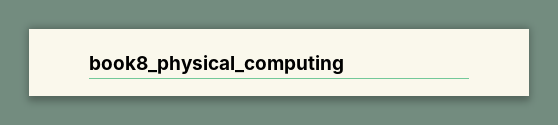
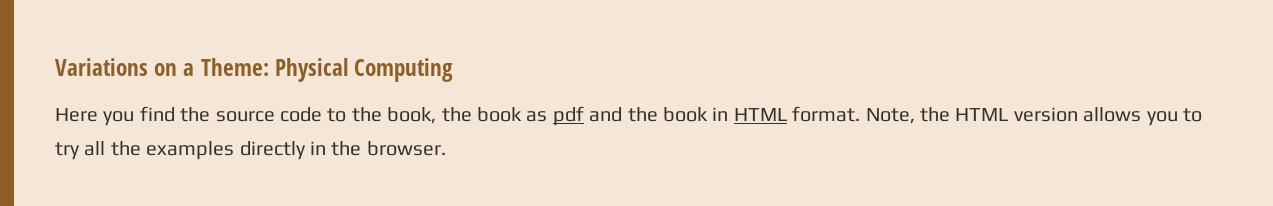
- book8_physical_computing
+ Variations on a Theme: Physical Computing
+ Here you find the source code to the book, the book as pdf and the book in HTML format. Note, the HTML version allows you to try all the examples directly in the browser.

